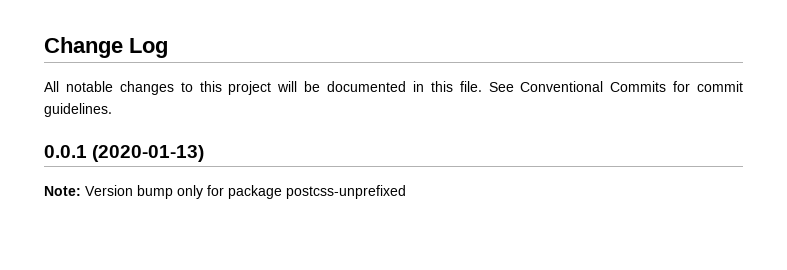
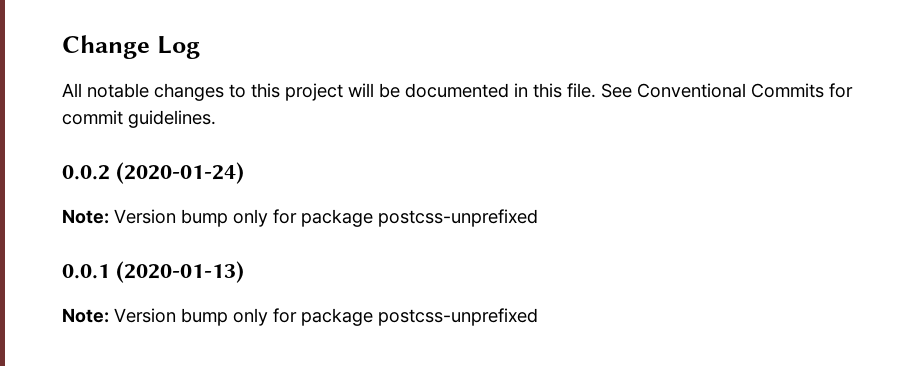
+ 0.0.2 (2020-01-24)
+ Note: Version bump only for package postcss-unprefixed

